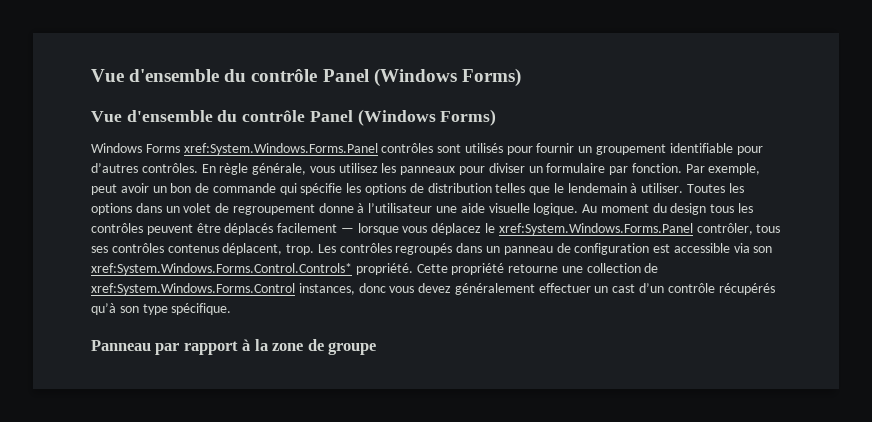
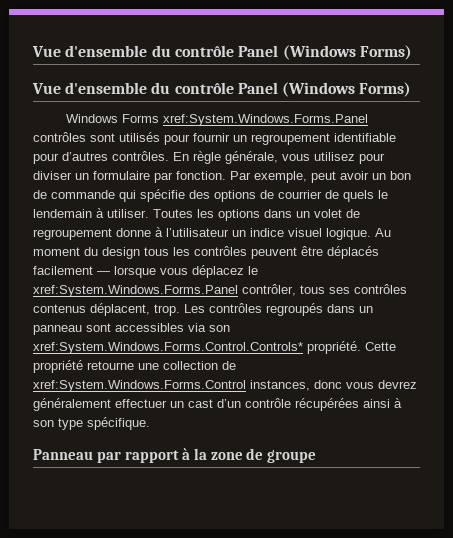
- Windows Forms xref:System.Windows.Forms.Panel contrôles sont utilisés pour fournir un groupement identifiable pour d’autres contrôles.
+ Windows Forms xref:System.Windows.Forms.Panel contrôles sont utilisés pour fournir un regroupement identifiable pour d’autres contrôles.
- En règle générale, vous utilisez les panneaux pour diviser un formulaire par fonction.
+ En règle générale, vous utilisez pour diviser un formulaire par fonction.
- Par exemple, peut avoir un bon de commande qui spécifie les options de distribution telles que le lendemain à utiliser.
+ Par exemple, peut avoir un bon de commande qui spécifie des options de courrier de quels le lendemain à utiliser.
- Toutes les options dans un volet de regroupement donne à l’utilisateur une aide visuelle logique.
+ Toutes les options dans un volet de regroupement donne à l’utilisateur un indice visuel logique.
- Les contrôles regroupés dans un panneau de configuration est accessible via son xref:System.Windows.Forms.Control.Controls* propriété.
+ Les contrôles regroupés dans un panneau sont accessibles via son xref:System.Windows.Forms.Control.Controls* propriété.
- Cette propriété retourne une collection de xref:System.Windows.Forms.Control instances, donc vous devez généralement effectuer un cast d’un contrôle récupérés qu’à son type spécifique.
+ Cette propriété retourne une collection de xref:System.Windows.Forms.Control instances, donc vous devrez généralement effectuer un cast d’un contrôle récupérées ainsi à son type spécifique.

